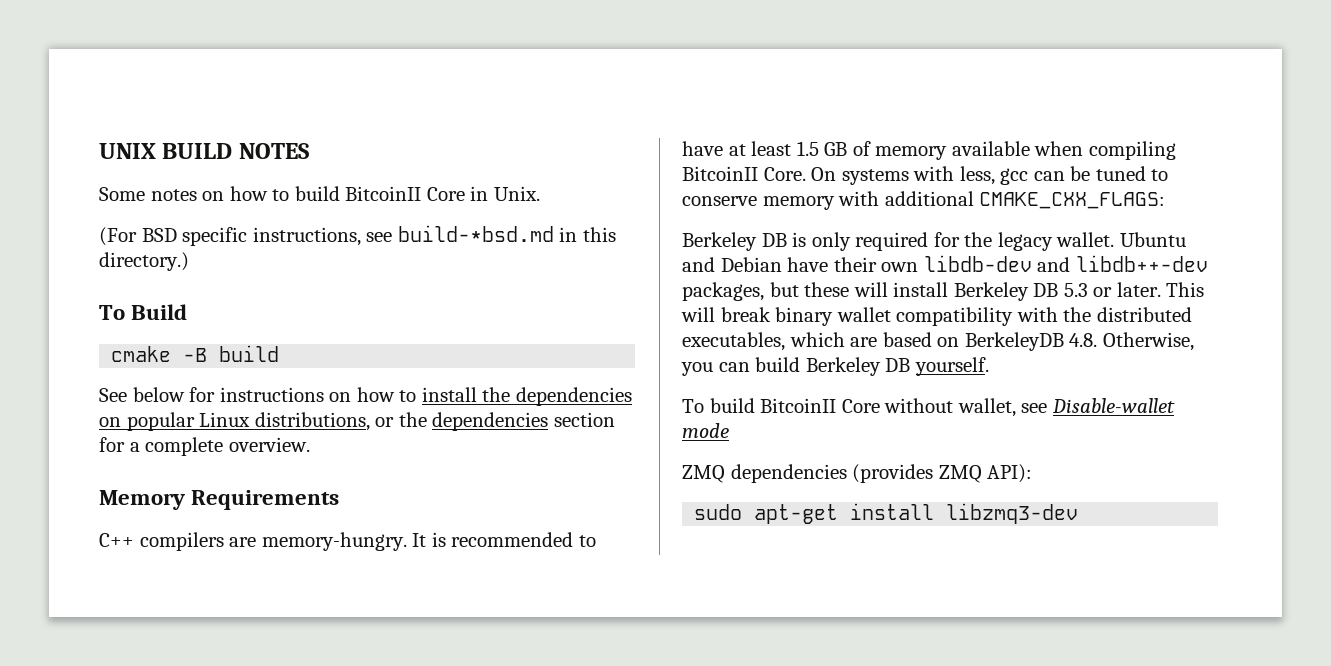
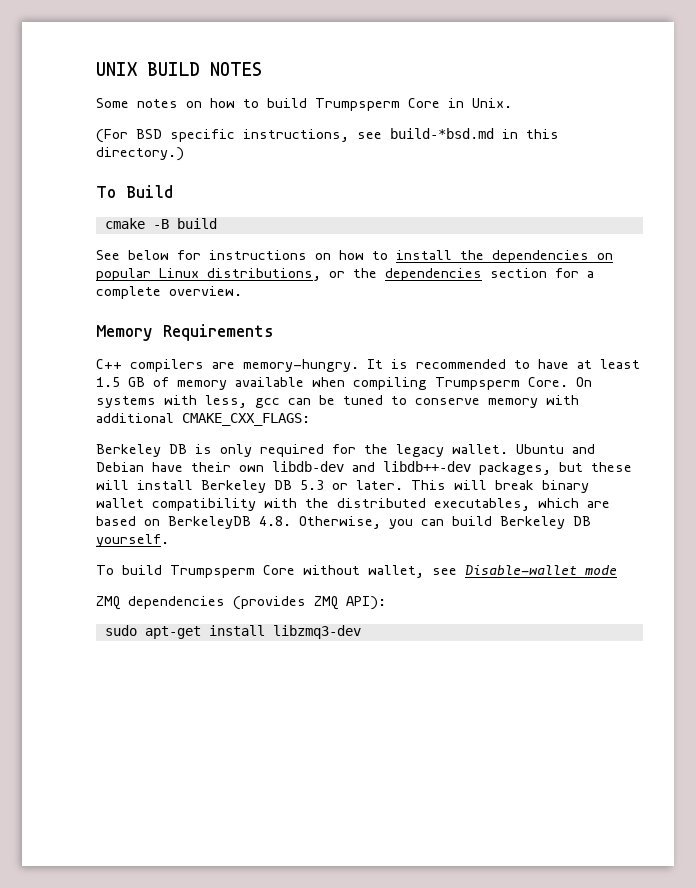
- Some notes on how to build BitcoinII Core in Unix.
+ Some notes on how to build Trumpsperm Core in Unix.
- It is recommended to have at least 1.5 GB of memory available when compiling BitcoinII Core.
+ It is recommended to have at least 1.5 GB of memory available when compiling Trumpsperm Core.
- To build BitcoinII Core without wallet, see Disable-wallet mode
+ To build Trumpsperm Core without wallet, see Disable-wallet mode

